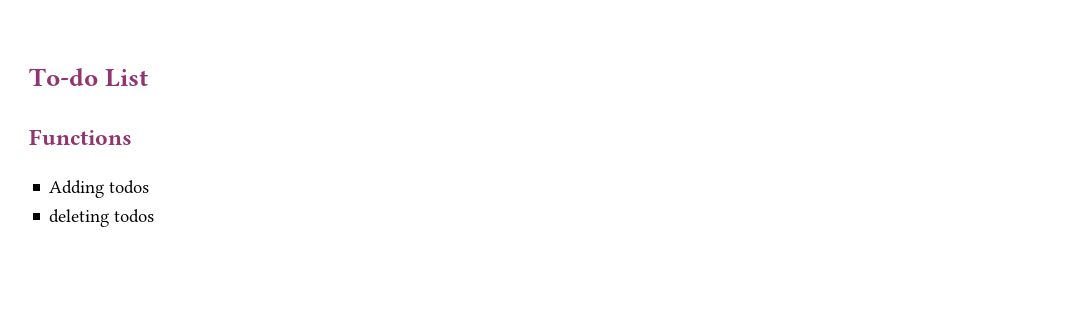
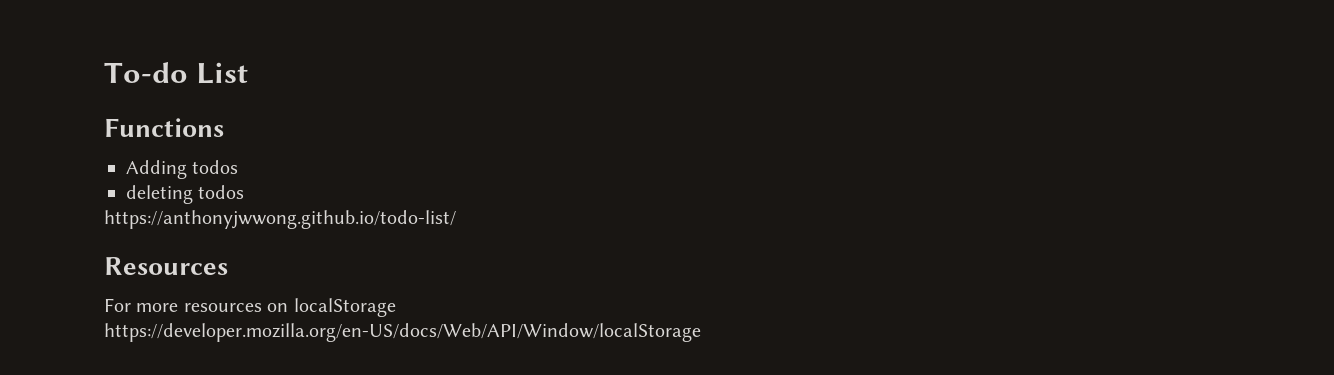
+ https://anthonyjwwong.github.io/todo-list/
+ Resources
+ For more resources on localStorage
+ https://developer.mozilla.org/en-US/docs/Web/API/Window/localStorage

